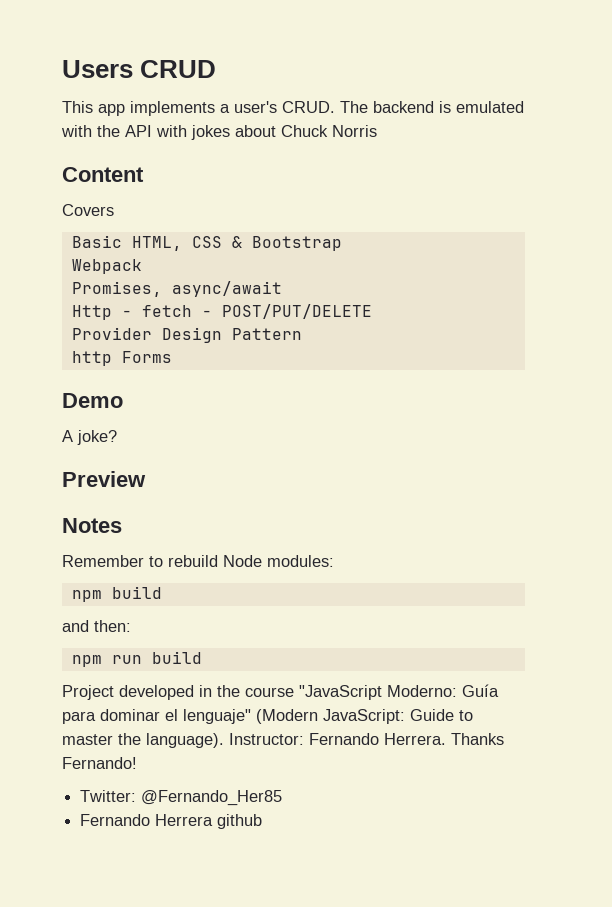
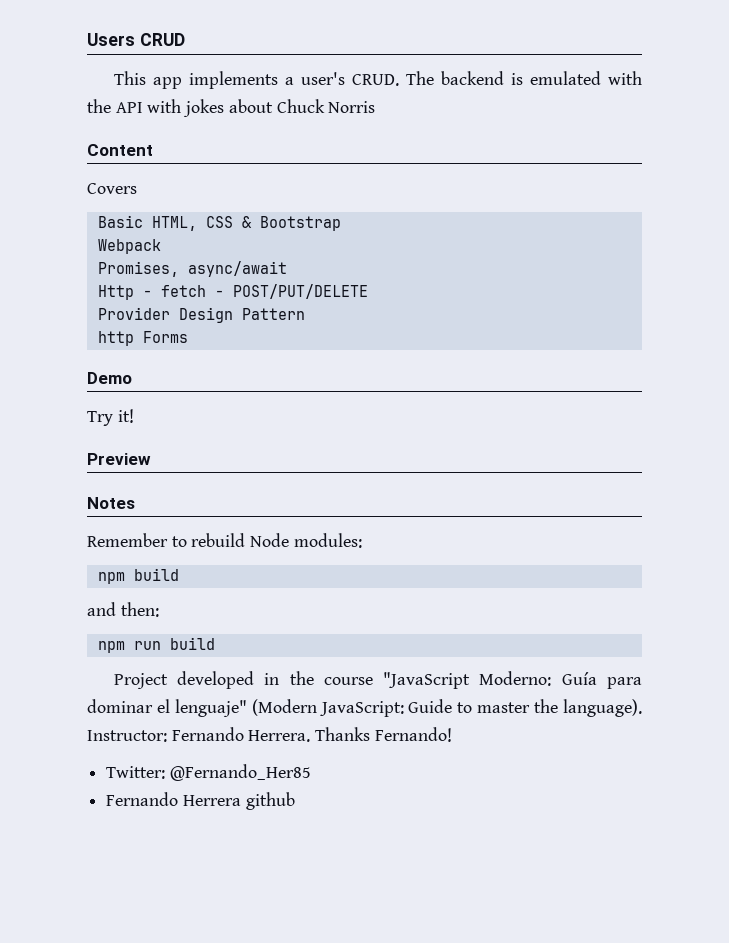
- A joke?
+ Try it!

